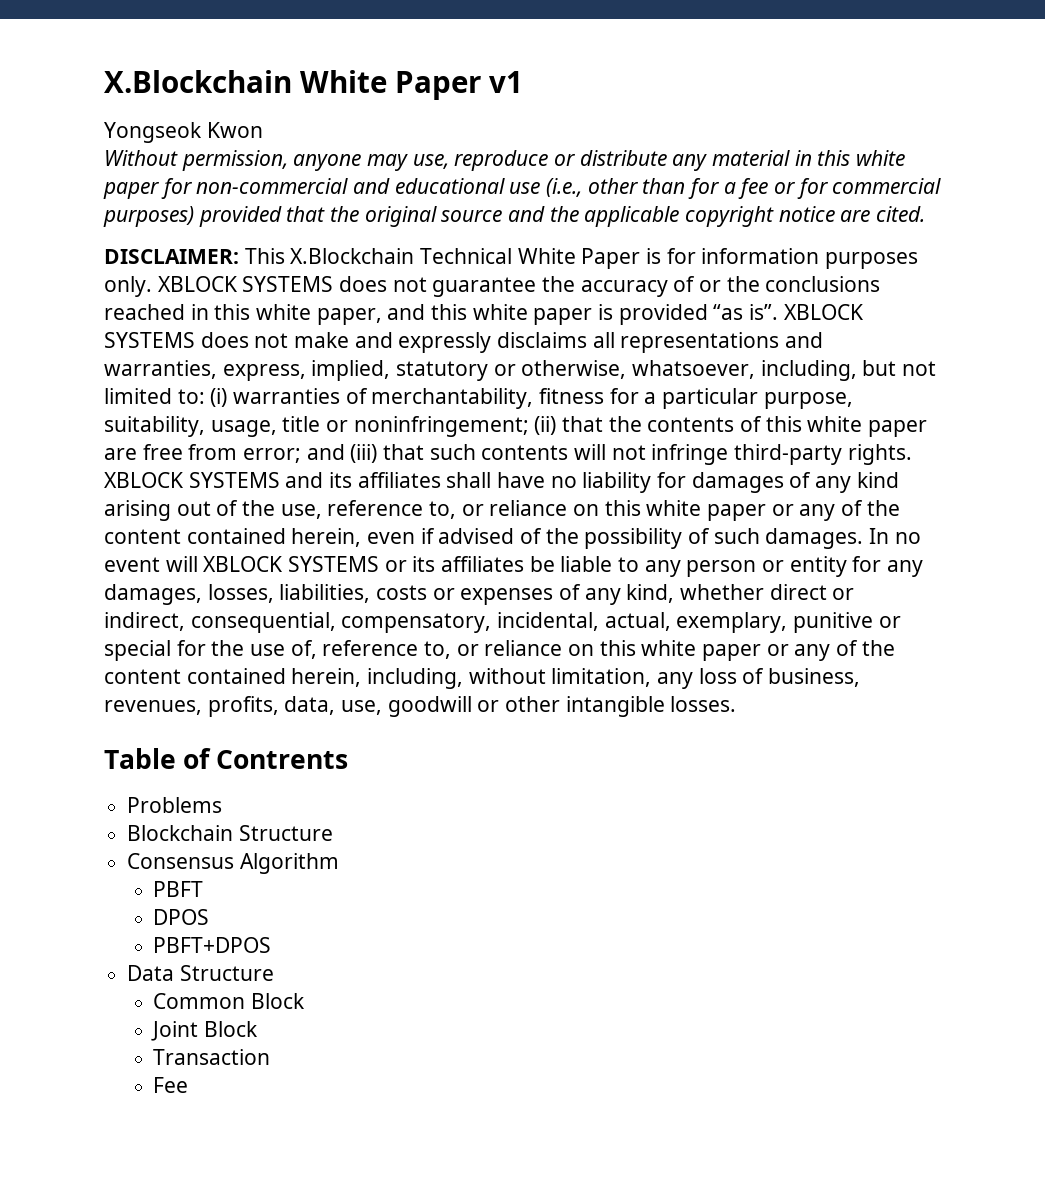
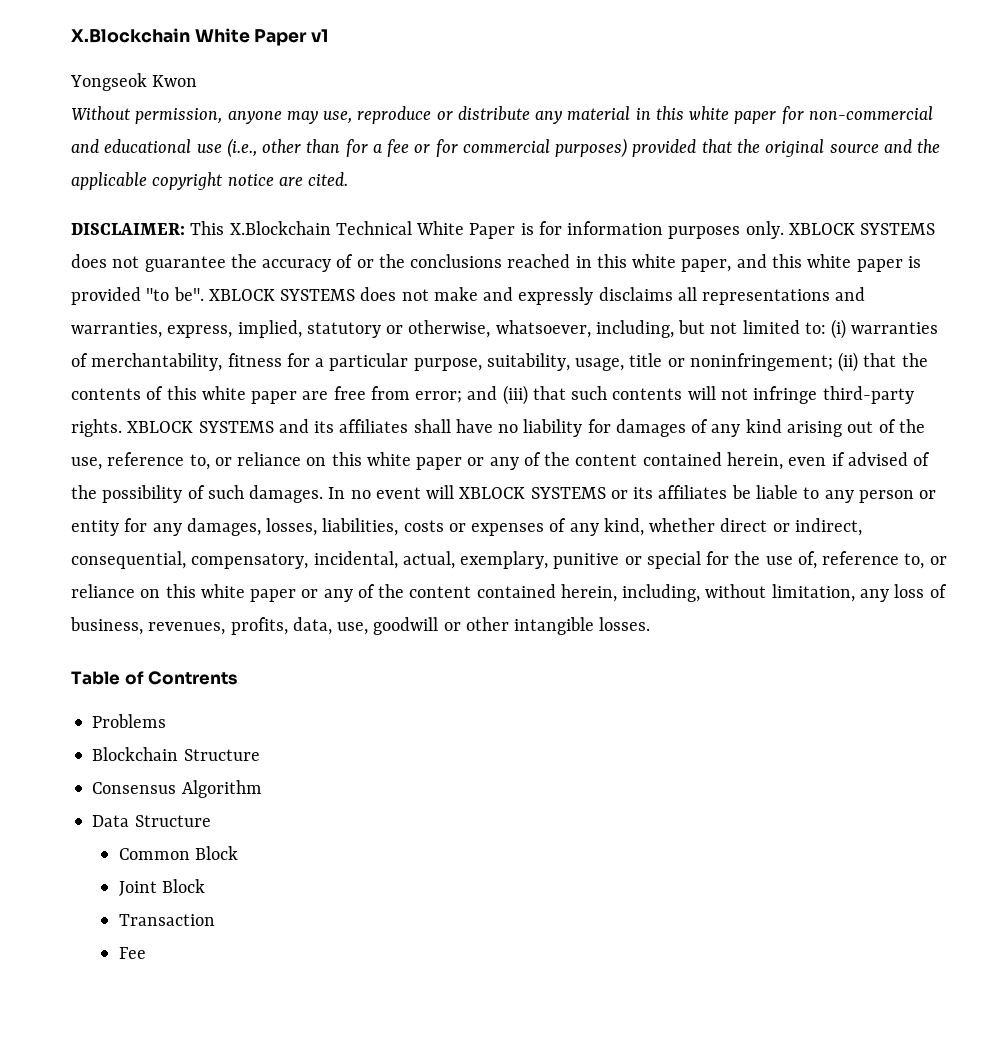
- XBLOCK SYSTEMS does not guarantee the accuracy of or the conclusions reached in this white paper, and this white paper is provided “as is”.
+ XBLOCK SYSTEMS does not guarantee the accuracy of or the conclusions reached in this white paper, and this white paper is provided "to be".
- PBFT
- DPOS
- PBFT+DPOS

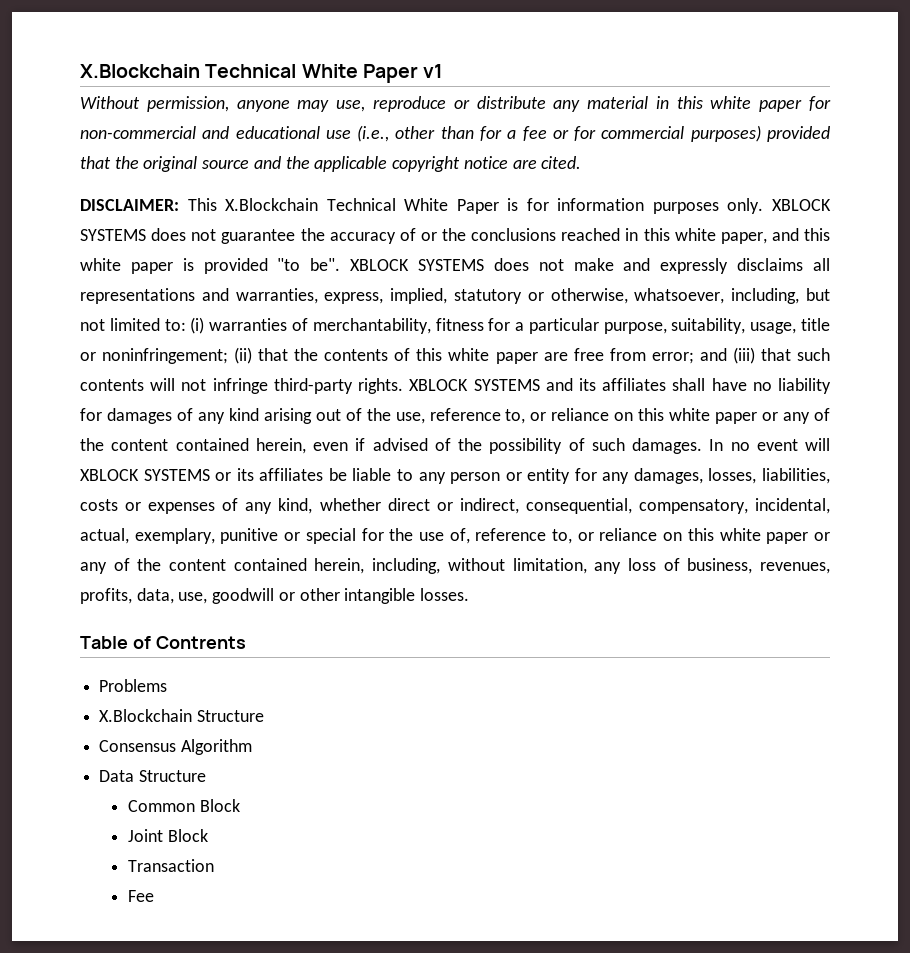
- X.Blockchain White Paper v1
+ X.Blockchain Technical White Paper v1
- Yongseok Kwon
- Blockchain Structure
+ X.Blockchain Structure

